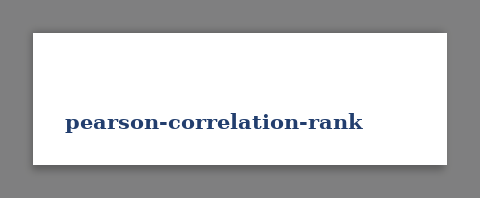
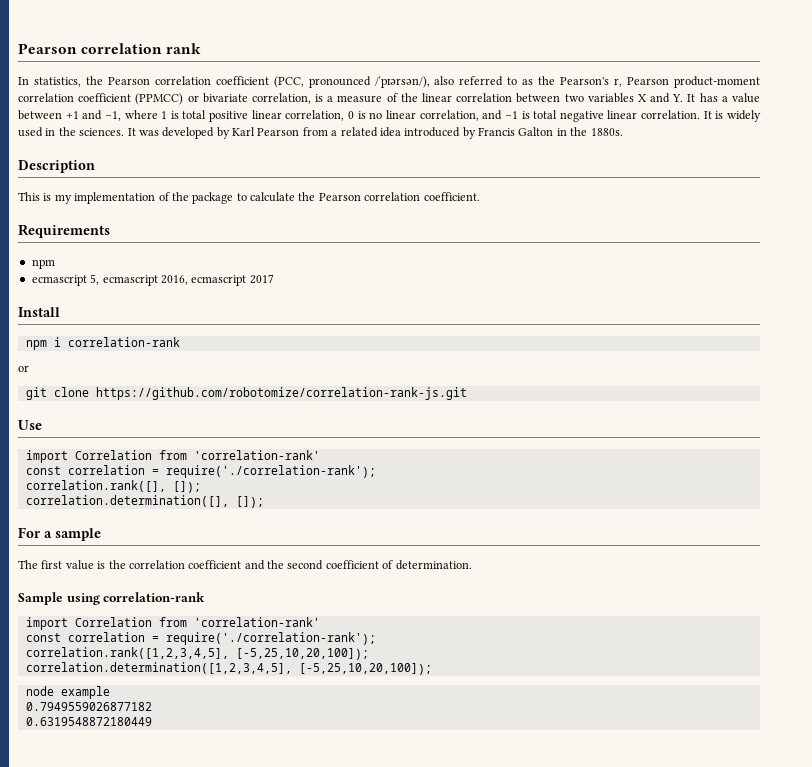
- pearson-correlation-rank
+ Pearson correlation rank
+ In statistics, the Pearson correlation coefficient (PCC, pronounced /ˈpɪərsən/), also referred to as the Pearson's r, Pearson product-moment correlation coefficient (PPMCC) or bivariate correlation, is a measure of the linear correlation between two variables X and Y. It has a value between +1 and −1, where 1 is total positive linear correlation, 0 is no linear correlation, and −1 is total negative linear correlation. It is widely used in the sciences. It was developed by Karl Pearson from a related idea introduced by Francis Galton in the 1880s.
+ Description
+ This is my implementation of the package to calculate the Pearson correlation coefficient.
+ Requirements
+ npm
+ ecmascript 5, ecmascript 2016, ecmascript 2017
+ Install
+ npm i correlation-rank
+ or
+ git clone https://github.com/robotomize/correlation-rank-js.git
+ Use
+ import Correlation from 'correlation-rank'
+ const correlation = require('./correlation-rank');
+ correlation.rank([], []);
+ correlation.determination([], []);
+ For a sample
+ The first value is the correlation coefficient and the second coefficient of determination.
+ Sample using correlation-rank
+ import Correlation from 'correlation-rank'
+ const correlation = require('./correlation-rank');
+ correlation.rank([1,2,3,4,5], [-5,25,10,20,100]);
+ correlation.determination([1,2,3,4,5], [-5,25,10,20,100]);
+ node example
+ 0.7949559026877182
+ 0.6319548872180449

